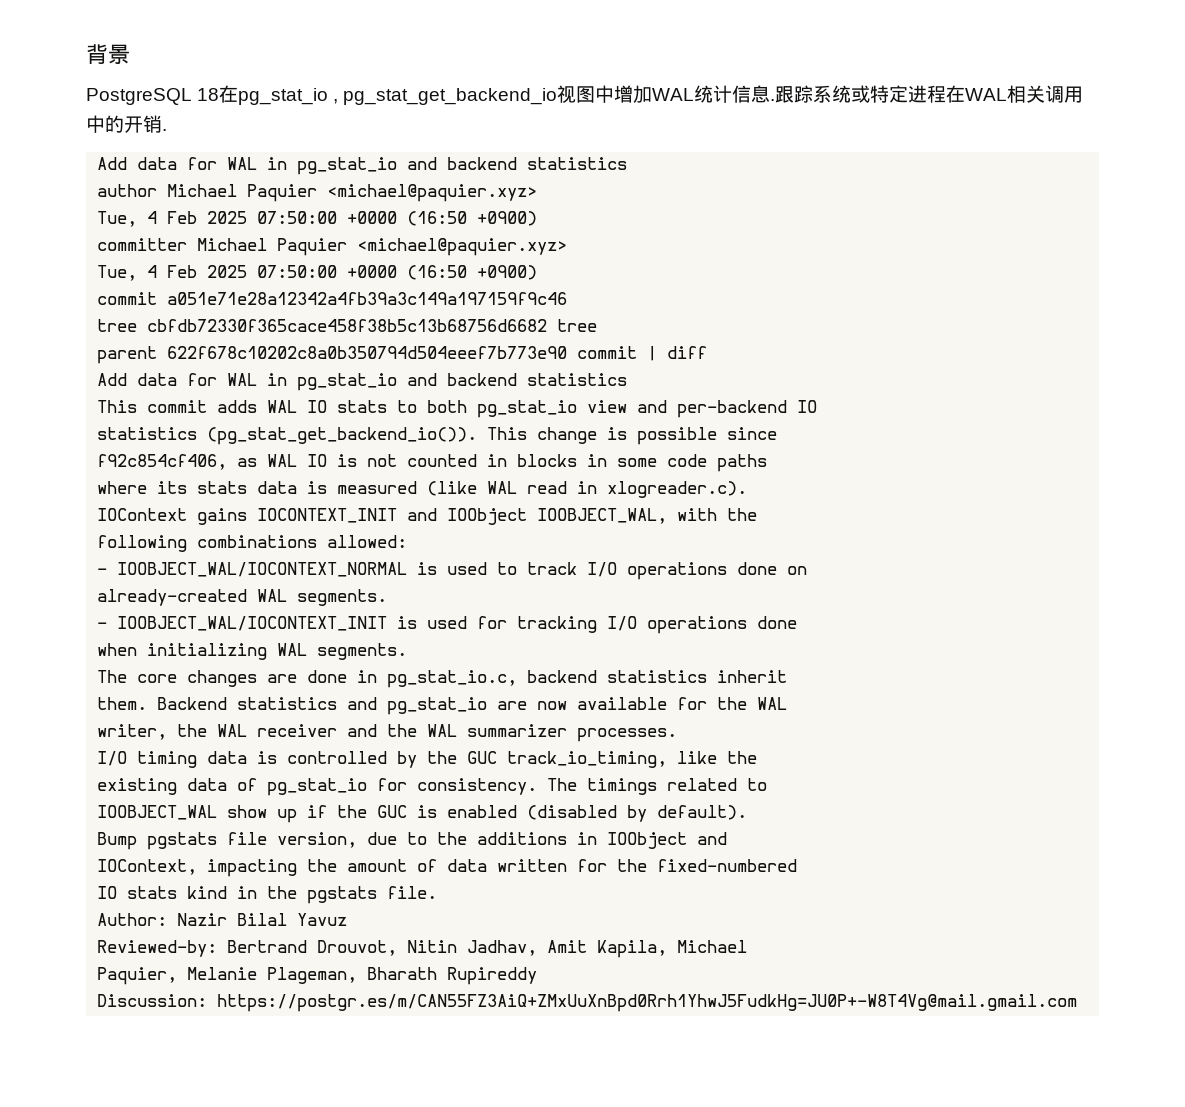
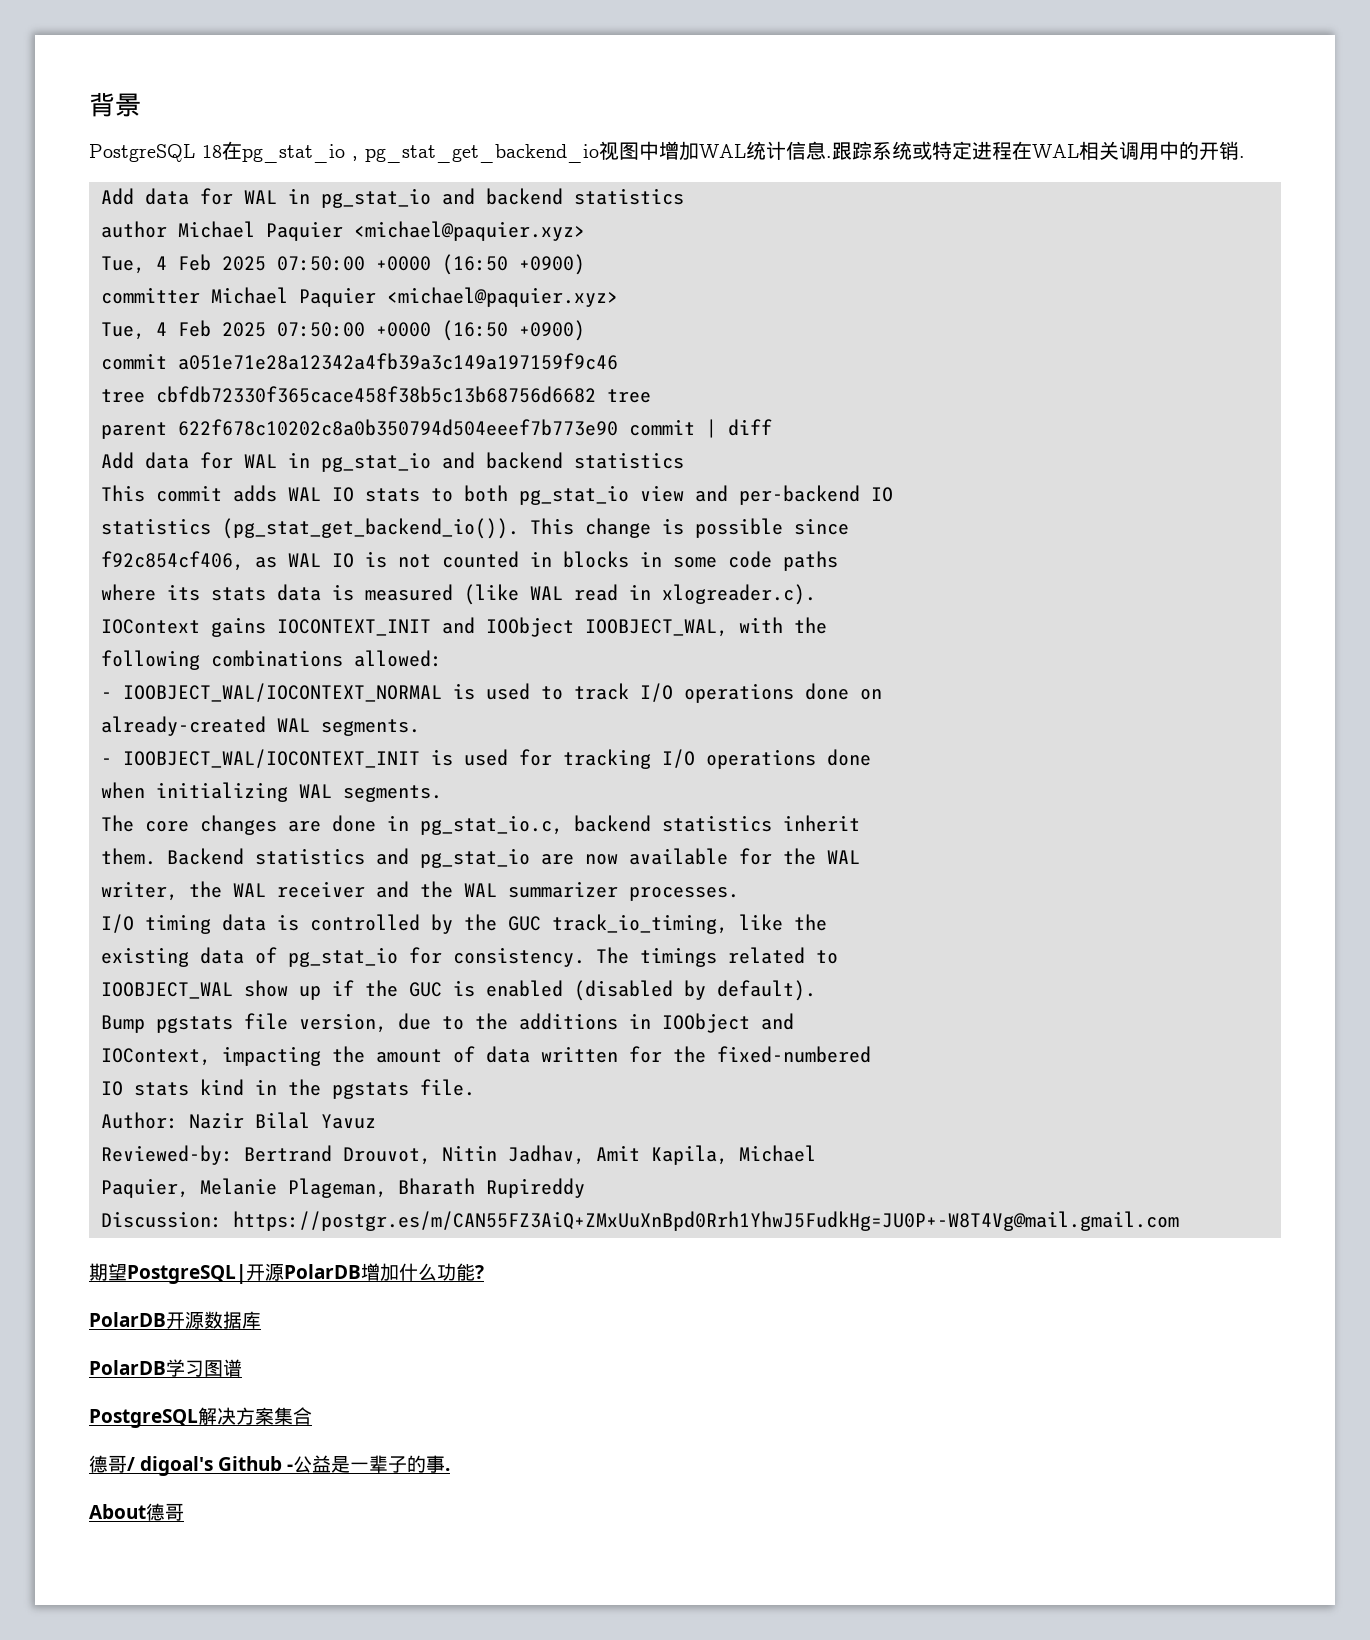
+ 期望PostgreSQL|开源PolarDB增加什么功能?
+ PolarDB开源数据库
+ PolarDB学习图谱
+ PostgreSQL解决方案集合
+ 德哥/ digoal's Github -公益是一辈子的事.
+ About德哥

